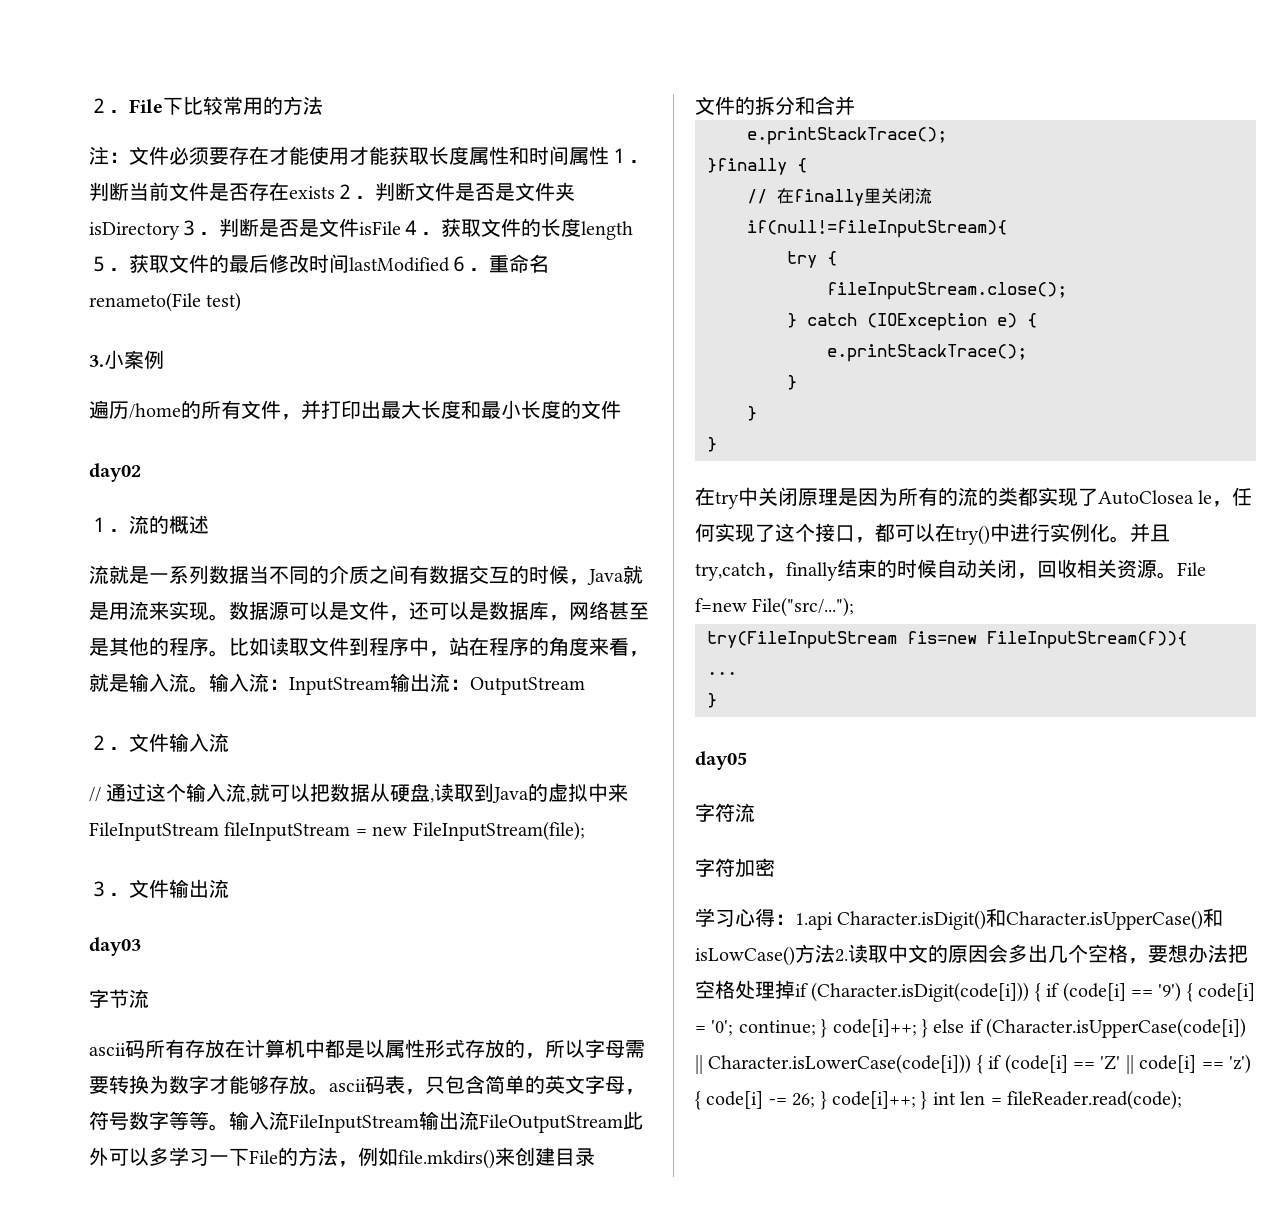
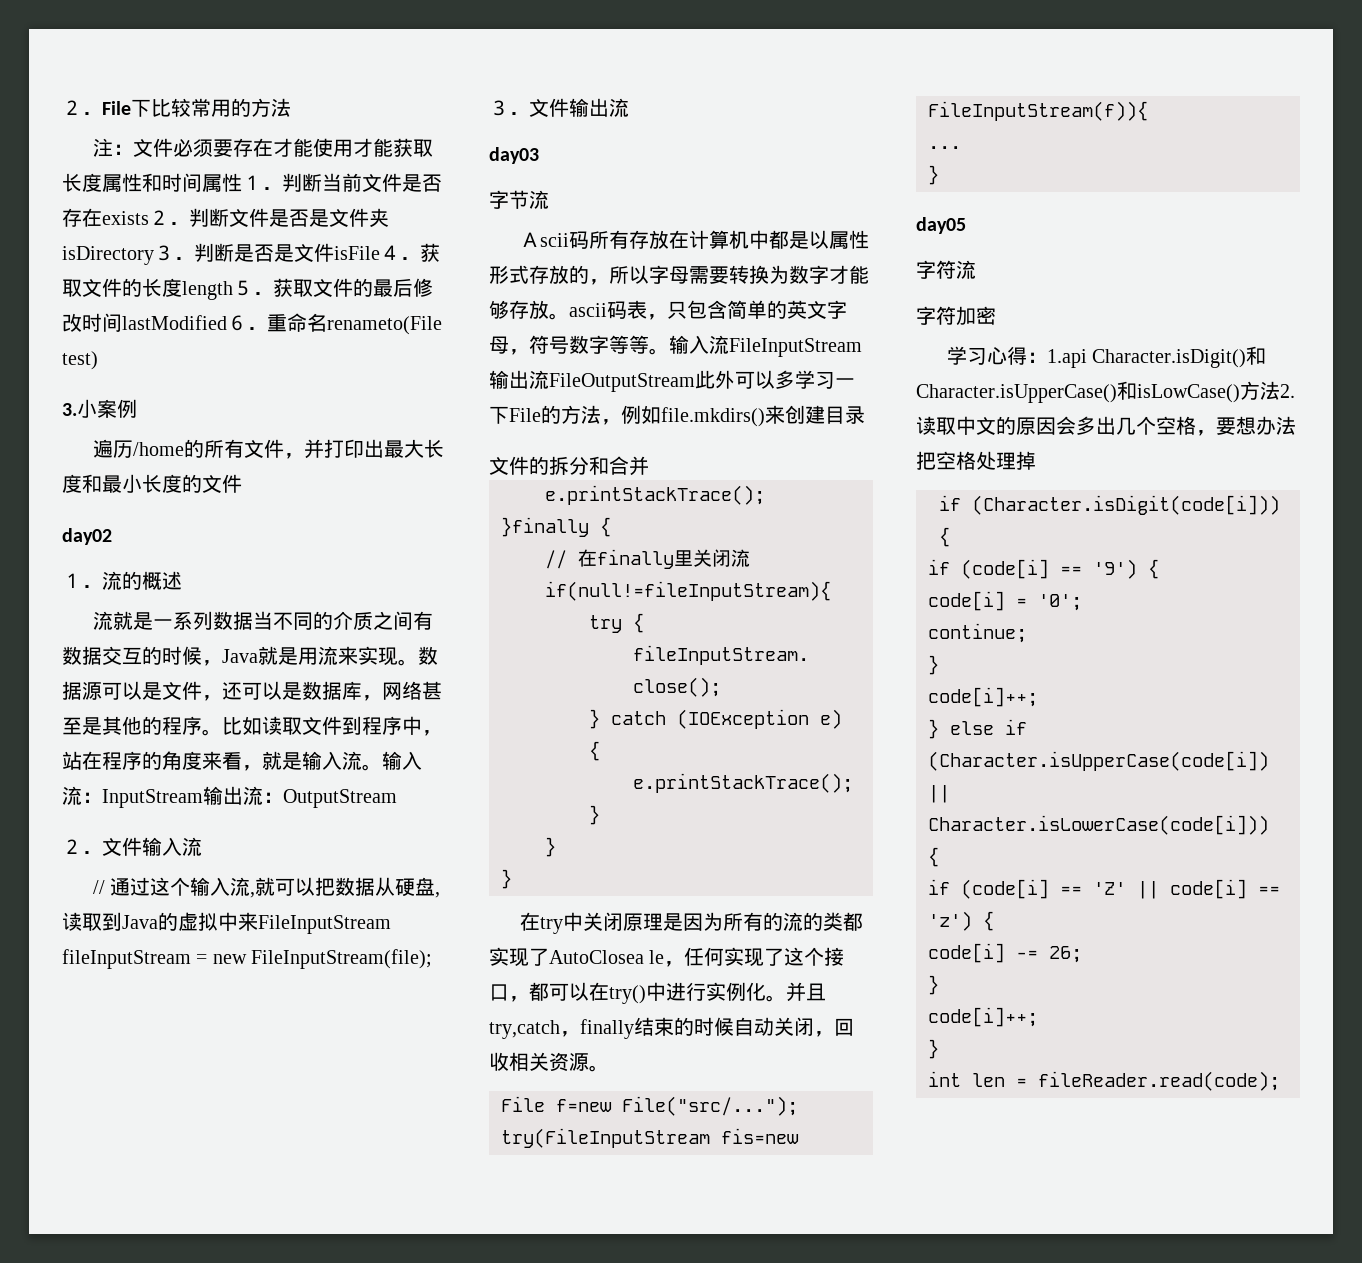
- ascii码所有存放在计算机中都是以属性形式存放的，所以字母需要转换为数字才能够存放。ascii码表，只包含简单的英文字母，符号数字等等。
+ Ａscii码所有存放在计算机中都是以属性形式存放的，所以字母需要转换为数字才能够存放。ascii码表，只包含简单的英文字母，符号数字等等。
- 并且try,catch，finally结束的时候自动关闭，回收相关资源。File f=new File("src/...");
+ 并且try,catch，finally结束的时候自动关闭，回收相关资源。
+ File f=new File("src/...");
- 学习心得：1.api Character.isDigit()和Character.isUpperCase()和isLowCase()方法2.读取中文的原因会多出几个空格，要想办法把空格处理掉if (Character.isDigit(code[i])) { if (code[i] == '9') { code[i] = '0'; continue; } code[i]++; } else if (Character.isUpperCase(code[i]) || Character.isLowerCase(code[i])) { if (code[i] == 'Z' || code[i] == 'z') { code[i] -= 26; } code[i]++; } int len = fileReader.read(code);
+ 学习心得：1.api Character.isDigit()和Character.isUpperCase()和isLowCase()方法2.读取中文的原因会多出几个空格，要想办法把空格处理掉
+ if (Character.isDigit(code[i])) {
+ if (code[i] == '9') {
+ code[i] = '0';
+ continue;
+ }
+ code[i]++;
+ } else if (Character.isUpperCase(code[i]) || Character.isLowerCase(code[i])) {
+ if (code[i] == 'Z' || code[i] == 'z') {
+ code[i] -= 26;
+ }
+ code[i]++;
+ }
+ int len = fileReader.read(code);

